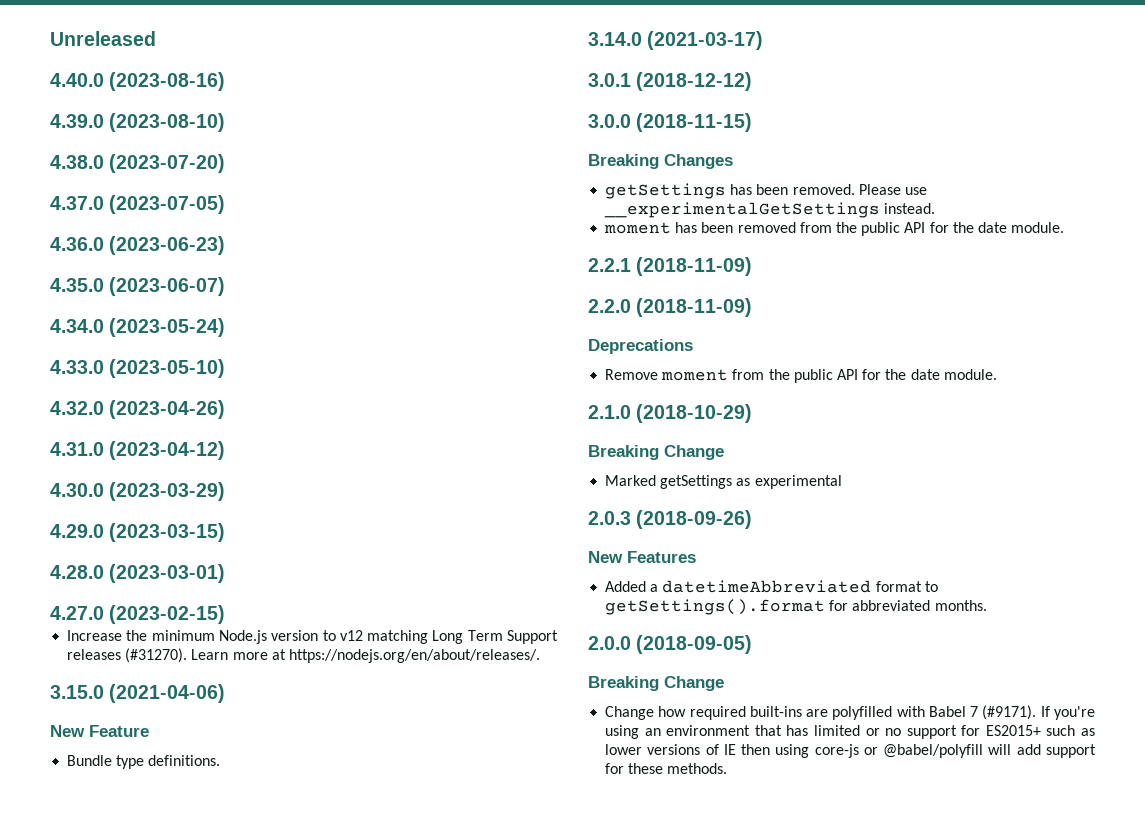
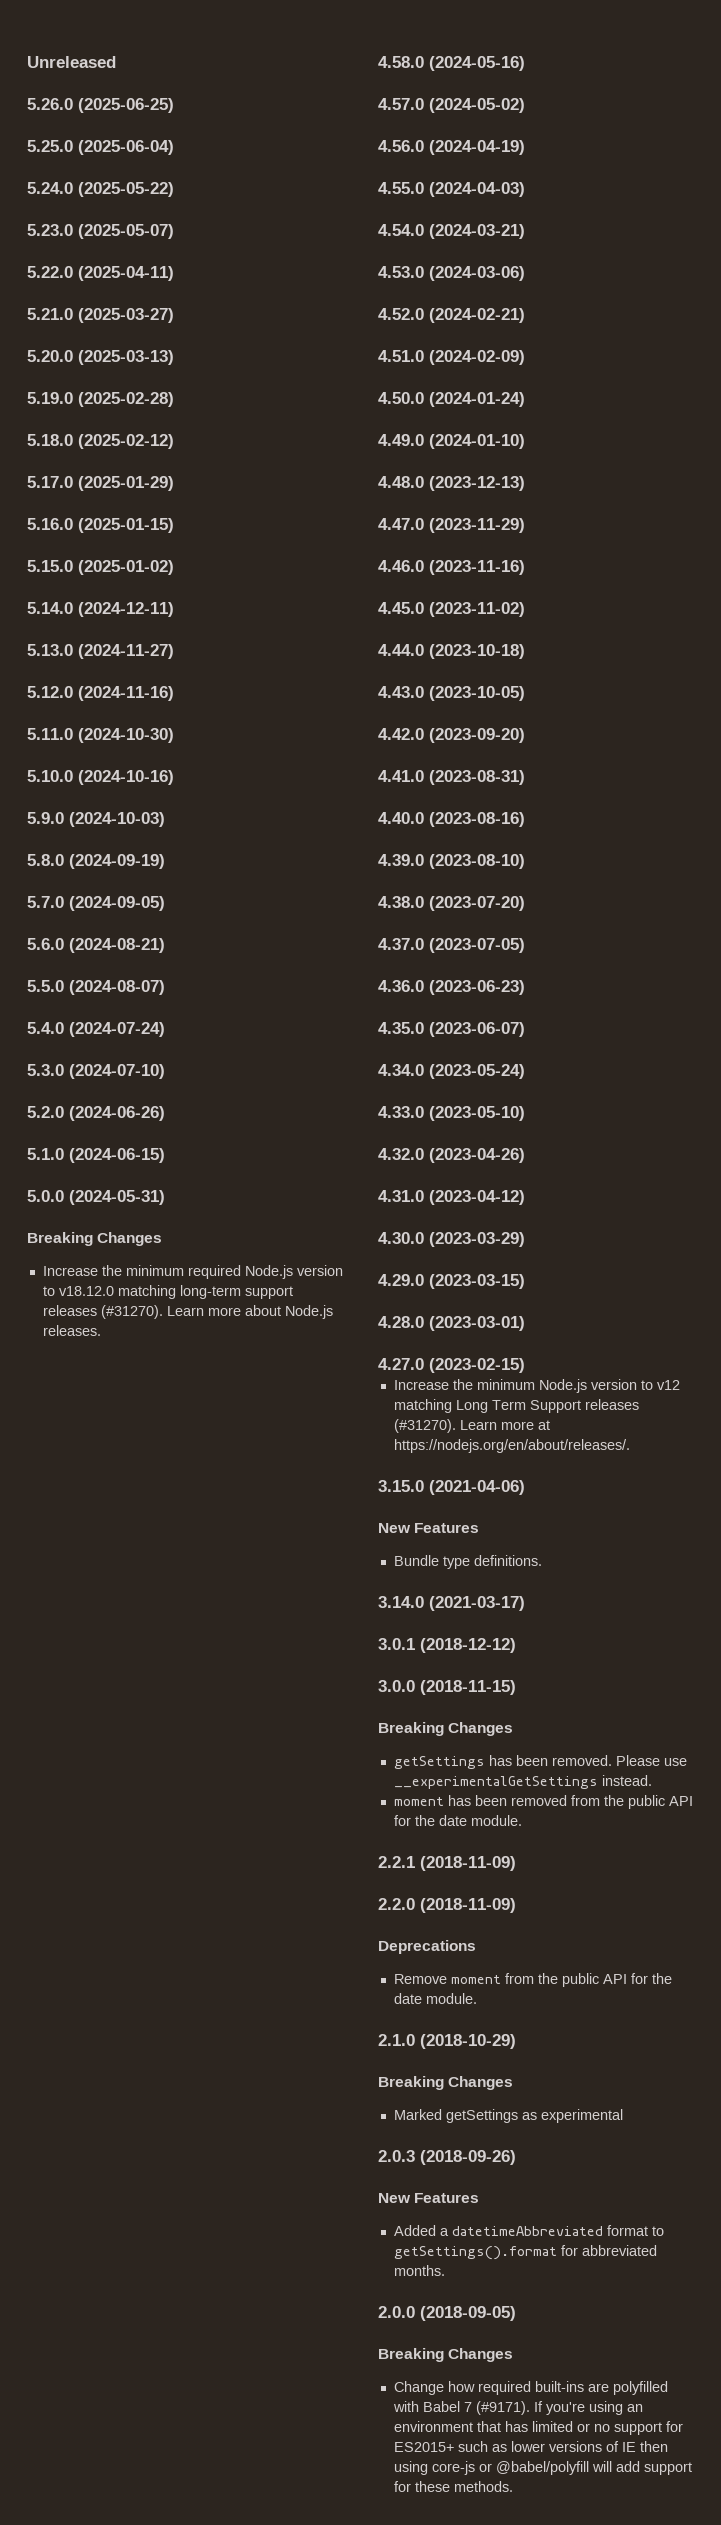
+ 5.26.0 (2025-06-25)
+ 5.25.0 (2025-06-04)
+ 5.24.0 (2025-05-22)
+ 5.23.0 (2025-05-07)
+ 5.22.0 (2025-04-11)
+ 5.21.0 (2025-03-27)
+ 5.20.0 (2025-03-13)
+ 5.19.0 (2025-02-28)
+ 5.18.0 (2025-02-12)
+ 5.17.0 (2025-01-29)
+ 5.16.0 (2025-01-15)
+ 5.15.0 (2025-01-02)
+ 5.14.0 (2024-12-11)
+ 5.13.0 (2024-11-27)
+ 5.12.0 (2024-11-16)
+ 5.11.0 (2024-10-30)
+ 5.10.0 (2024-10-16)
+ 5.9.0 (2024-10-03)
+ 5.8.0 (2024-09-19)
+ 5.7.0 (2024-09-05)
+ 5.6.0 (2024-08-21)
+ 5.5.0 (2024-08-07)
+ 5.4.0 (2024-07-24)
+ 5.3.0 (2024-07-10)
+ 5.2.0 (2024-06-26)
+ 5.1.0 (2024-06-15)
+ 5.0.0 (2024-05-31)
+ Breaking Changes
+ Increase the minimum required Node.js version to v18.12.0 matching long-term support releases (#31270). Learn more about Node.js releases.
+ 4.58.0 (2024-05-16)
+ 4.57.0 (2024-05-02)
+ 4.56.0 (2024-04-19)
+ 4.55.0 (2024-04-03)
+ 4.54.0 (2024-03-21)
+ 4.53.0 (2024-03-06)
+ 4.52.0 (2024-02-21)
+ 4.51.0 (2024-02-09)
+ 4.50.0 (2024-01-24)
+ 4.49.0 (2024-01-10)
+ 4.48.0 (2023-12-13)
+ 4.47.0 (2023-11-29)
+ 4.46.0 (2023-11-16)
+ 4.45.0 (2023-11-02)
+ 4.44.0 (2023-10-18)
+ 4.43.0 (2023-10-05)
+ 4.42.0 (2023-09-20)
+ 4.41.0 (2023-08-31)
  3.15.0 (2021-04-06)
- New Feature
+ New Features
  2.1.0 (2018-10-29)
- Breaking Change
+ Breaking Changes
  2.0.0 (2018-09-05)
- Breaking Change
+ Breaking Changes

